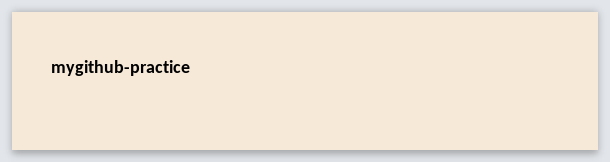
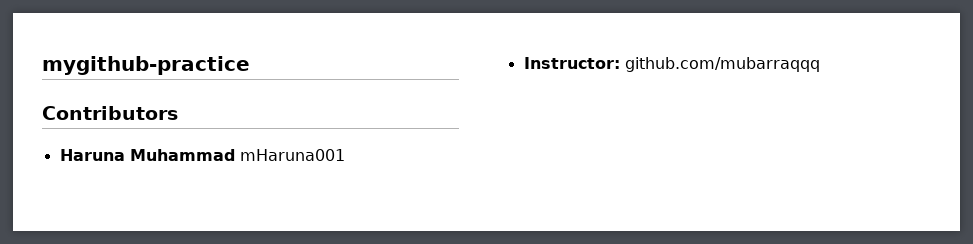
+ Contributors
+ Haruna Muhammad mHaruna001
+ Instructor: github.com/mubarraqqq

